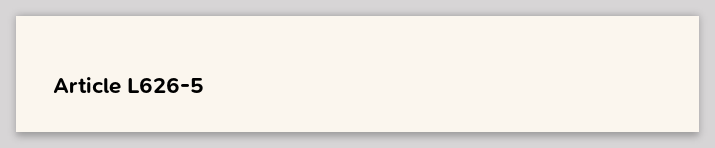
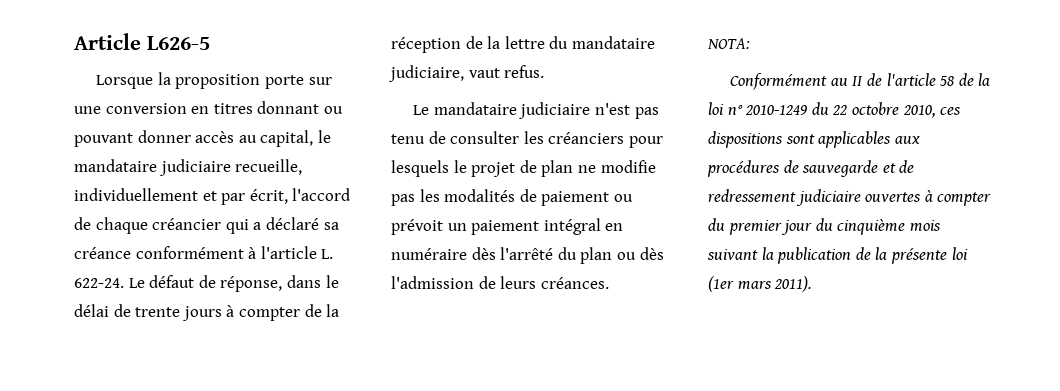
+ Lorsque la proposition porte sur une conversion en titres donnant ou pouvant donner accès au capital, le mandataire judiciaire recueille, individuellement et par écrit, l'accord de chaque créancier qui a déclaré sa créance conformément à l'article L. 622-24. Le défaut de réponse, dans le délai de trente jours à compter de la réception de la lettre du mandataire judiciaire, vaut refus.
+ Le mandataire judiciaire n'est pas tenu de consulter les créanciers pour lesquels le projet de plan ne modifie pas les modalités de paiement ou prévoit un paiement intégral en numéraire dès l'arrêté du plan ou dès l'admission de leurs créances.
+ NOTA:
+ Conformément au II de l'article 58 de la loi n° 2010-1249 du 22 octobre 2010, ces dispositions sont applicables aux procédures de sauvegarde et de redressement judiciaire ouvertes à compter du premier jour du cinquième mois suivant la publication de la présente loi (1er mars 2011).

